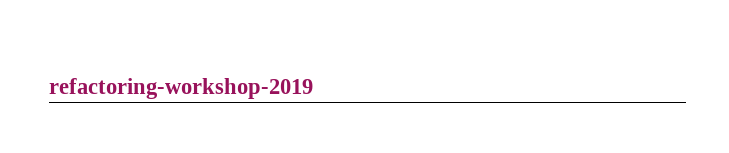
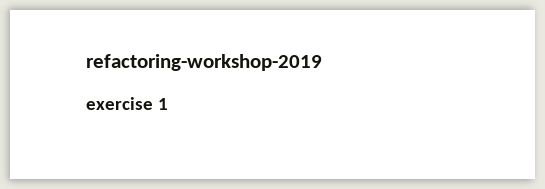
+ exercise 1

